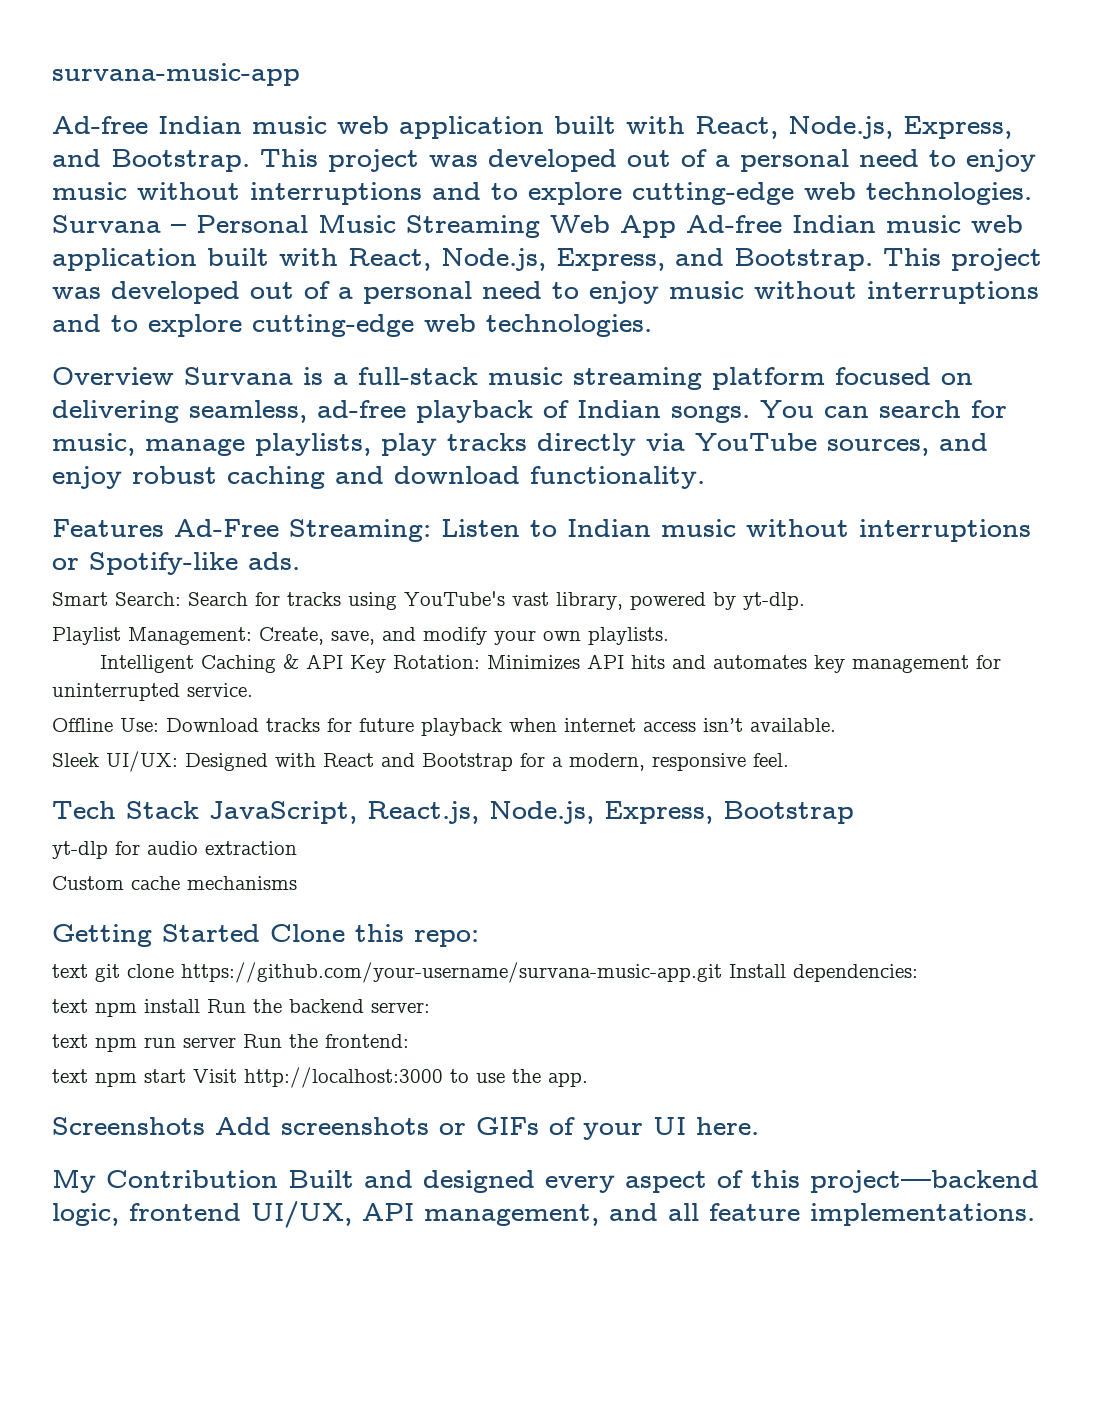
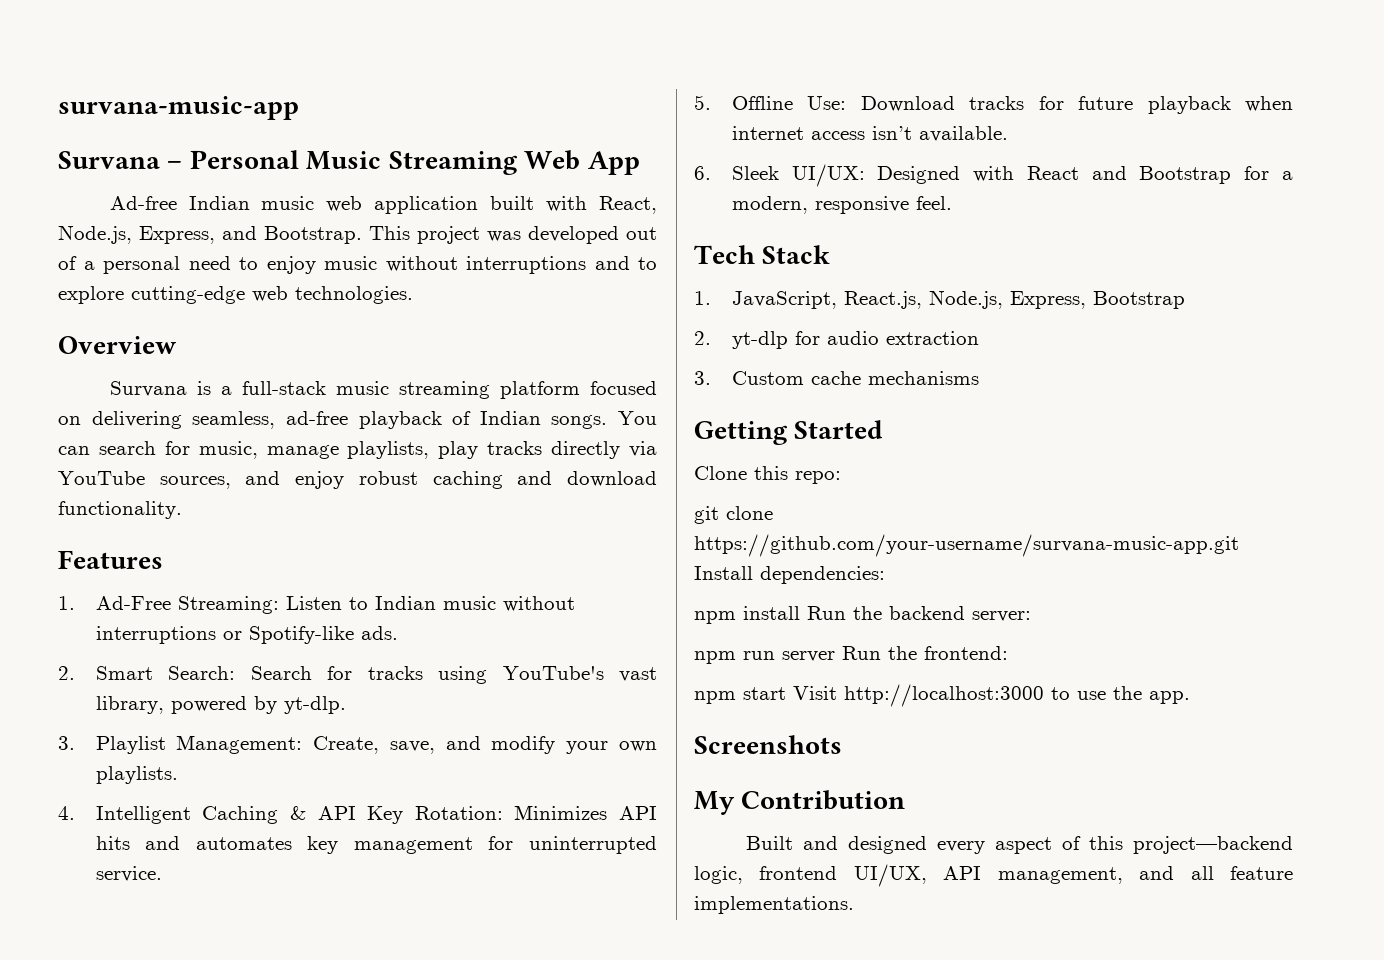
  survana-music-app
- Ad-free Indian music web application built with React, Node.js, Express, and Bootstrap. This project was developed out of a personal need to enjoy music without interruptions and to explore cutting-edge web technologies. Survana – Personal Music Streaming Web App Ad-free Indian music web application built with React, Node.js, Express, and Bootstrap.
+ Survana – Personal Music Streaming Web App
+ Ad-free Indian music web application built with React, Node.js, Express, and Bootstrap.
- Overview Survana is a full-stack music streaming platform focused on delivering seamless, ad-free playback of Indian songs.
+ Overview
+ Survana is a full-stack music streaming platform focused on delivering seamless, ad-free playback of Indian songs.
- Features Ad-Free Streaming: Listen to Indian music without interruptions or Spotify-like ads.
+ Features
+ 1. Ad-Free Streaming: Listen to Indian music without interruptions or Spotify-like ads.
- Smart Search: Search for tracks using YouTube's vast library, powered by yt-dlp.
+ 2. Smart Search: Search for tracks using YouTube's vast library, powered by yt-dlp.
- Playlist Management: Create, save, and modify your own playlists.
+ 3. Playlist Management: Create, save, and modify your own playlists.
- Intelligent Caching & API Key Rotation: Minimizes API hits and automates key management for uninterrupted service.
+ 4. Intelligent Caching & API Key Rotation: Minimizes API hits and automates key management for uninterrupted service.
- Offline Use: Download tracks for future playback when internet access isn’t available.
+ 5. Offline Use: Download tracks for future playback when internet access isn’t available.
- Sleek UI/UX: Designed with React and Bootstrap for a modern, responsive feel.
+ 6. Sleek UI/UX: Designed with React and Bootstrap for a modern, responsive feel.
- Tech Stack JavaScript, React.js, Node.js, Express, Bootstrap
+ Tech Stack
+ 1. JavaScript, React.js, Node.js, Express, Bootstrap
- yt-dlp for audio extraction
+ 2. yt-dlp for audio extraction
- Custom cache mechanisms
+ 3. Custom cache mechanisms
- Getting Started Clone this repo:
+ Getting Started
+ Clone this repo:
- text git clone https://github.com/your-username/survana-music-app.git Install dependencies:
+ git clone https://github.com/your-username/survana-music-app.git Install dependencies:
- text npm install Run the backend server:
+ npm install Run the backend server:
- text npm run server Run the frontend:
+ npm run server Run the frontend:
- text npm start Visit http://localhost:3000 to use the app.
+ npm start Visit http://localhost:3000 to use the app.
- Screenshots Add screenshots or GIFs of your UI here.
+ Screenshots
- My Contribution Built and designed every aspect of this project—backend logic, frontend UI/UX, API management, and all feature implementations.
+ My Contribution
+ Built and designed every aspect of this project—backend logic, frontend UI/UX, API management, and all feature implementations.

